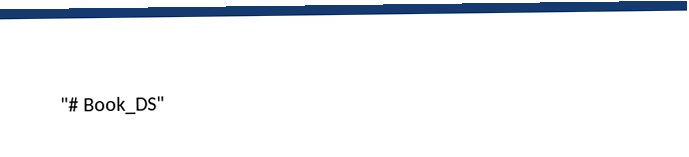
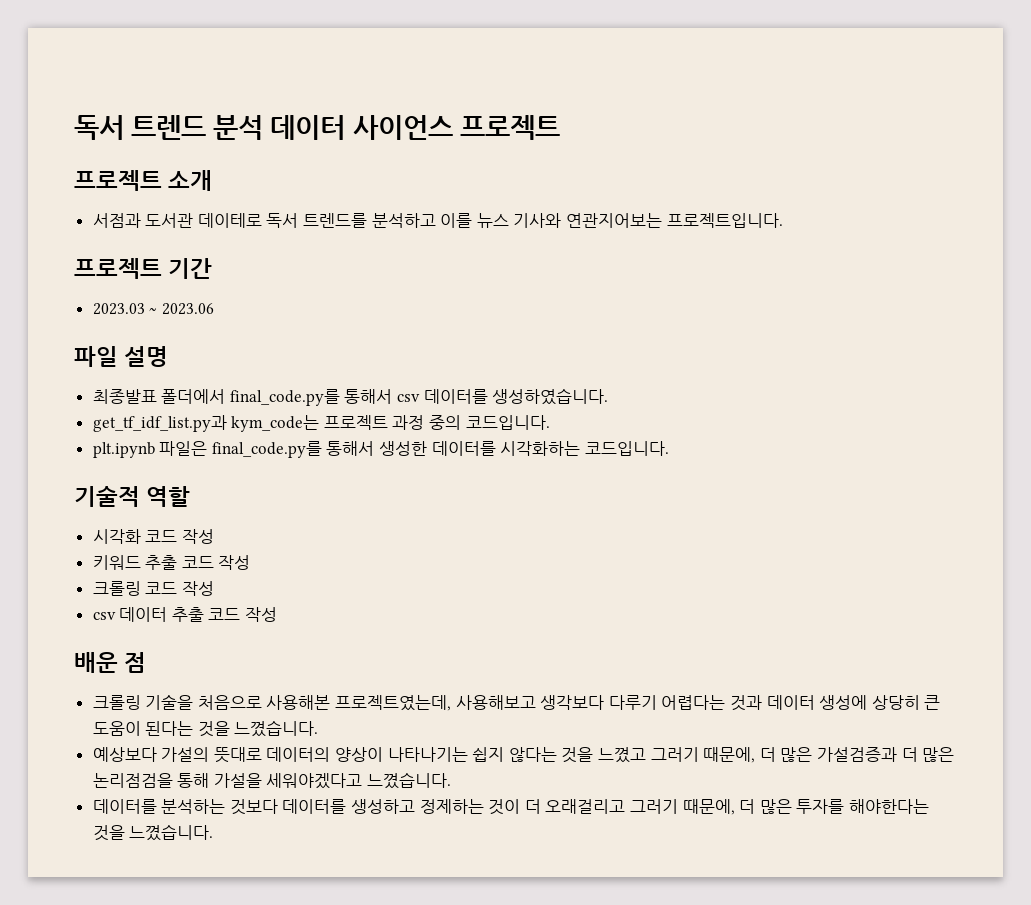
- "# Book_DS"
+ 독서 트렌드 분석 데이터 사이언스 프로젝트
+ 프로젝트 소개
+ 서점과 도서관 데이테로 독서 트렌드를 분석하고 이를 뉴스 기사와 연관지어보는 프로젝트입니다.
+ 프로젝트 기간
+ 2023.03 ~ 2023.06
+ 파일 설명
+ 최종발표 폴더에서 final_code.py를 통해서 csv 데이터를 생성하였습니다.
+ get_tf_idf_list.py과 kym_code는 프로젝트 과정 중의 코드입니다.
+ plt.ipynb 파일은 final_code.py를 통해서 생성한 데이터를 시각화하는 코드입니다.
+ 기술적 역할
+ 시각화 코드 작성
+ 키워드 추출 코드 작성
+ 크롤링 코드 작성
+ csv 데이터 추출 코드 작성
+ 배운 점
+ 크롤링 기술을 처음으로 사용해본 프로젝트였는데, 사용해보고 생각보다 다루기 어렵다는 것과 데이터 생성에 상당히 큰 도움이 된다는 것을 느꼈습니다.
+ 예상보다 가설의 뜻대로 데이터의 양상이 나타나기는 쉽지 않다는 것을 느꼈고 그러기 때문에, 더 많은 가설검증과 더 많은 논리점검을 통해 가설을 세워야겠다고 느꼈습니다.
+ 데이터를 분석하는 것보다 데이터를 생성하고 정제하는 것이 더 오래걸리고 그러기 때문에, 더 많은 투자를 해야한다는 것을 느꼈습니다.

